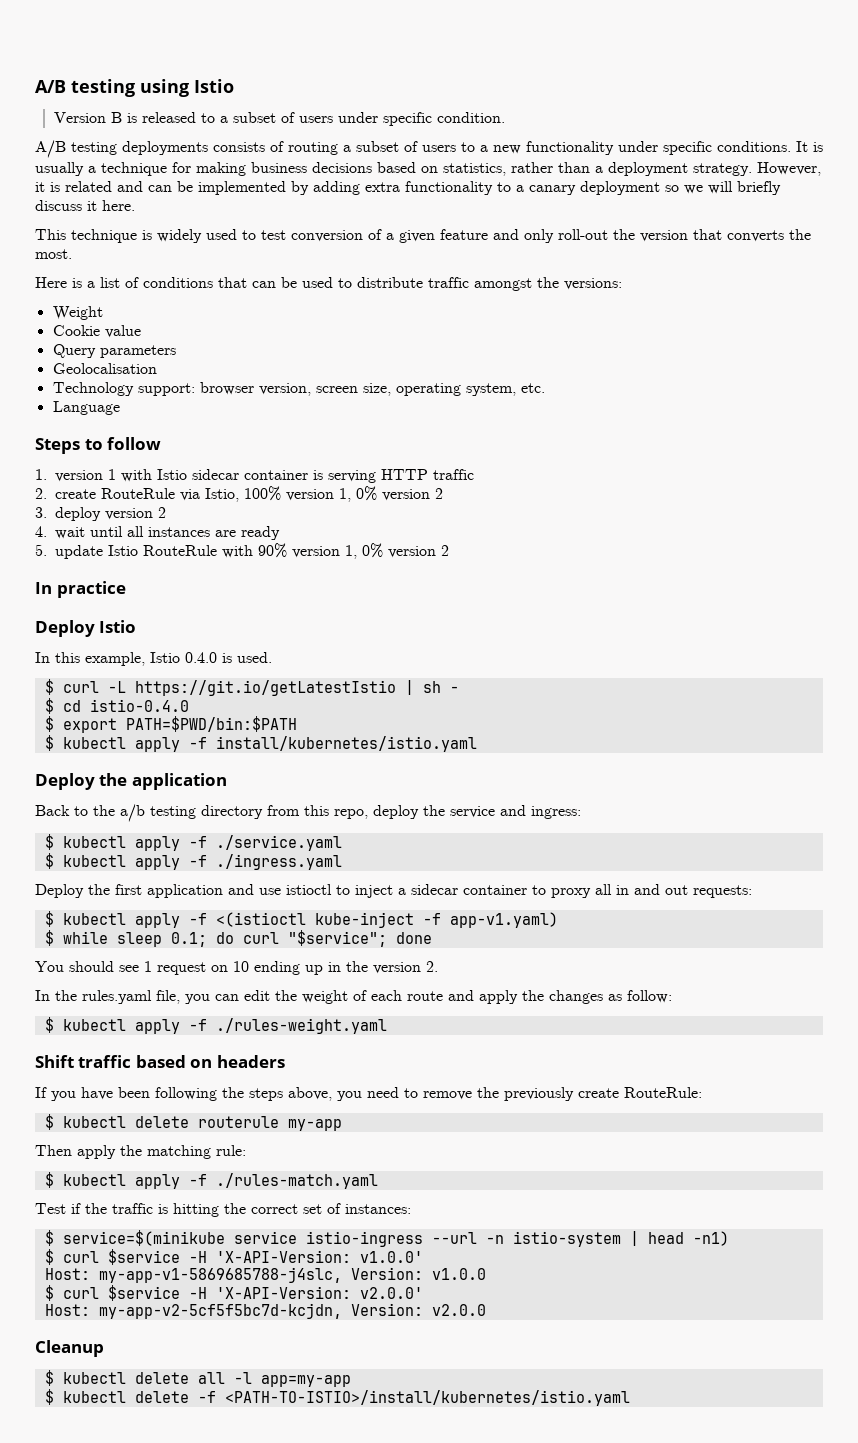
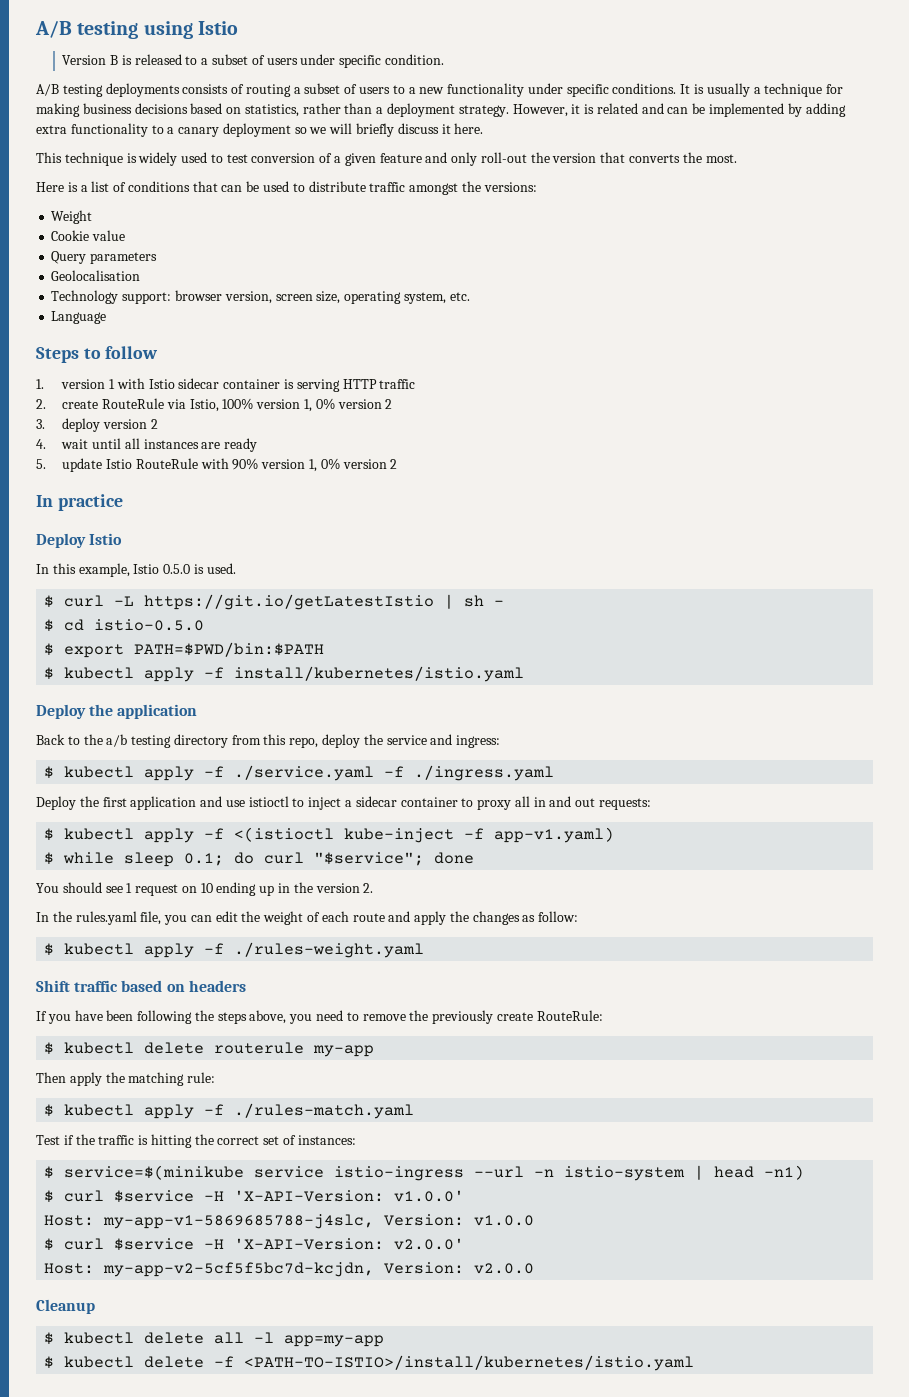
- In this example, Istio 0.4.0 is used.
+ In this example, Istio 0.5.0 is used.
- $ cd istio-0.4.0
+ $ cd istio-0.5.0
- $ kubectl apply -f ./service.yaml
- $ kubectl apply -f ./ingress.yaml
+ $ kubectl apply -f ./service.yaml -f ./ingress.yaml

